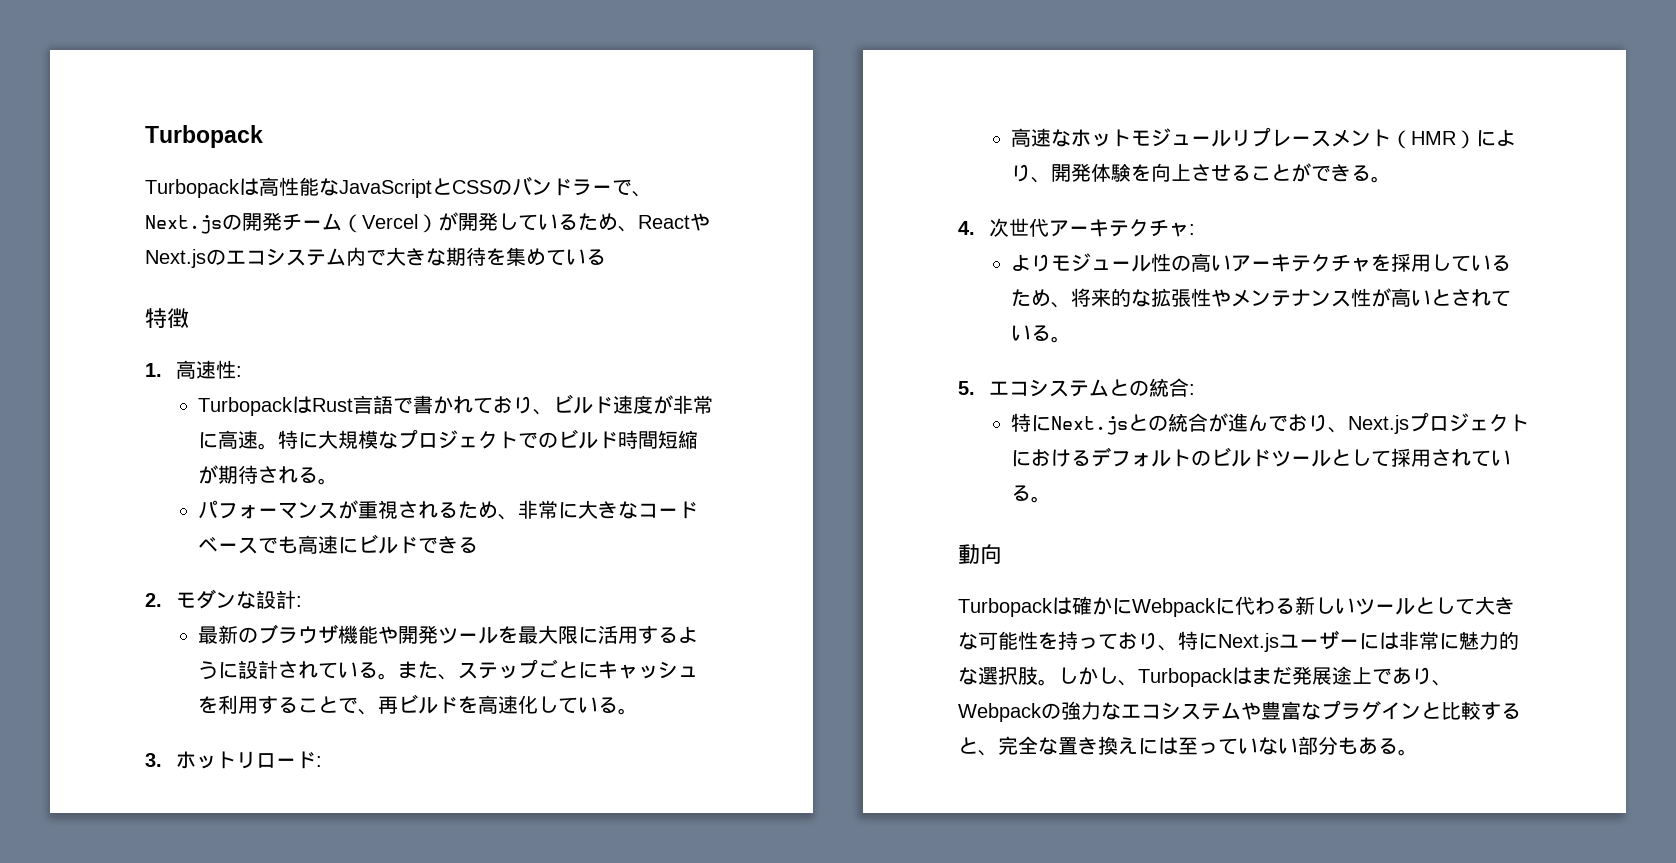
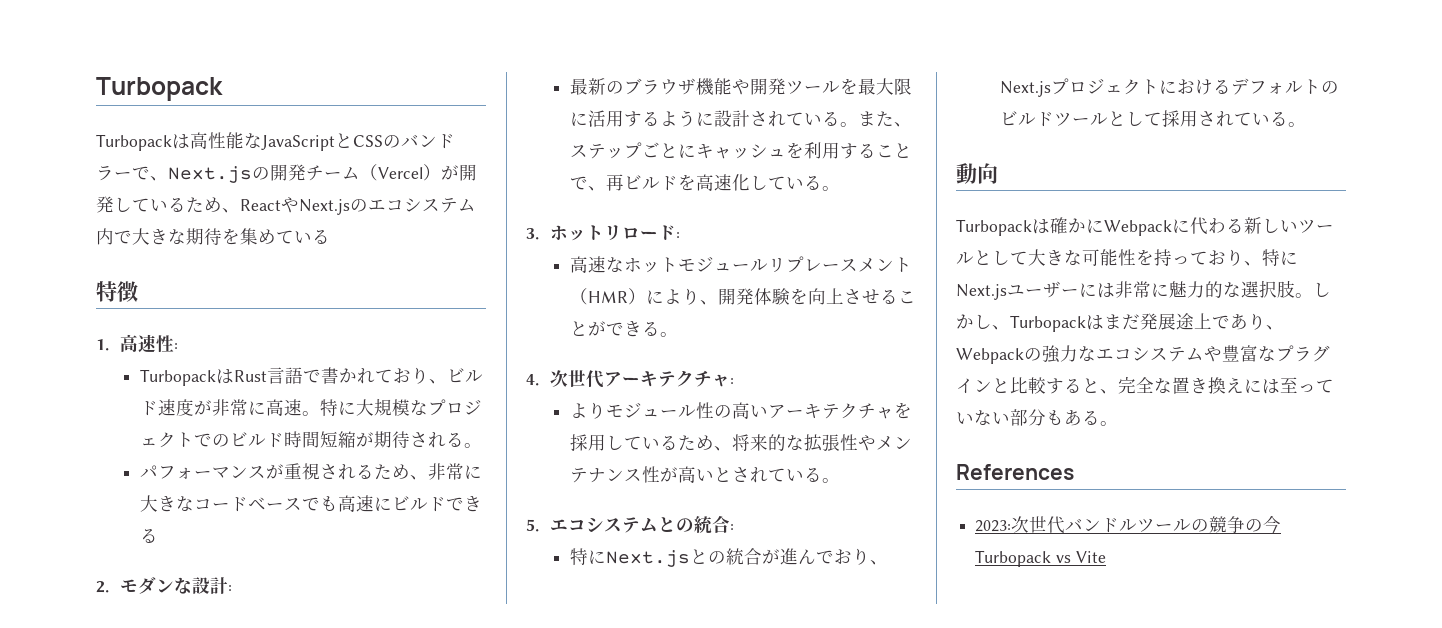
+ References
+ 2023:次世代バンドルツールの競争の今Turbopack vs Vite

